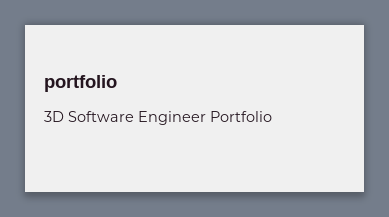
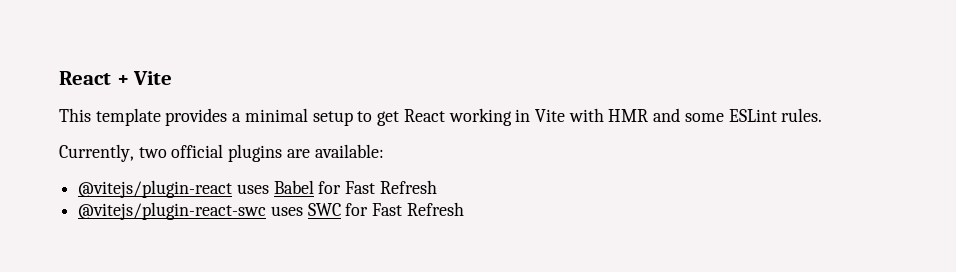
- portfolio
- 3D Software Engineer Portfolio
+ React + Vite
+ This template provides a minimal setup to get React working in Vite with HMR and some ESLint rules.
+ Currently, two official plugins are available:
+ @vitejs/plugin-react uses Babel for Fast Refresh
+ @vitejs/plugin-react-swc uses SWC for Fast Refresh

